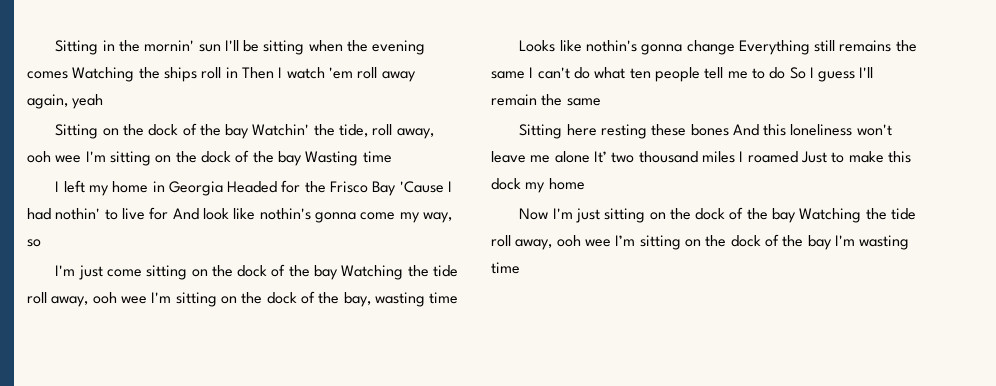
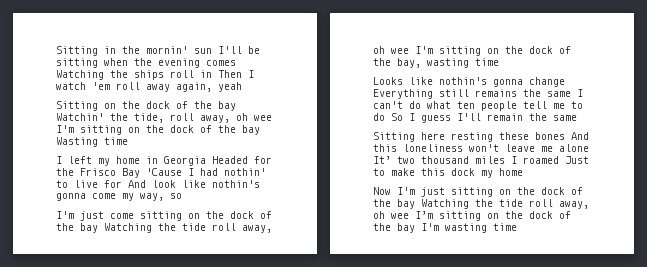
- Sitting on the dock of the bay Watchin' the tide, roll away, ooh wee I'm sitting on the dock of the bay Wasting time
+ Sitting on the dock of the bay Watchin' the tide, roll away, oh wee I'm sitting on the dock of the bay Wasting time
- I'm just come sitting on the dock of the bay Watching the tide roll away, ooh wee I'm sitting on the dock of the bay, wasting time
+ I'm just come sitting on the dock of the bay Watching the tide roll away, oh wee I'm sitting on the dock of the bay, wasting time
- Now I'm just sitting on the dock of the bay Watching the tide roll away, ooh wee I’m sitting on the dock of the bay I'm wasting time
+ Now I'm just sitting on the dock of the bay Watching the tide roll away, oh wee I’m sitting on the dock of the bay I'm wasting time

